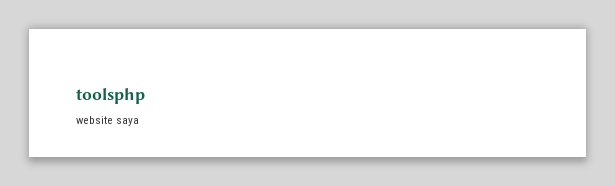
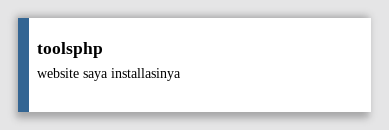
- website saya
+ website saya installasinya

